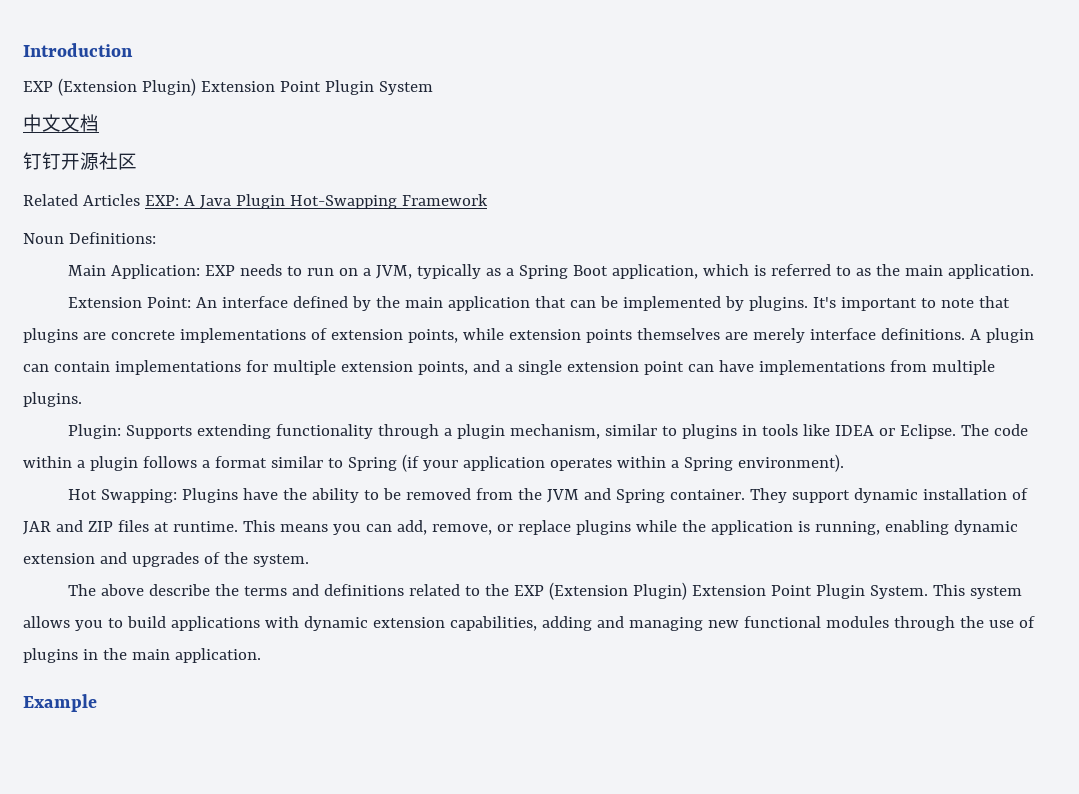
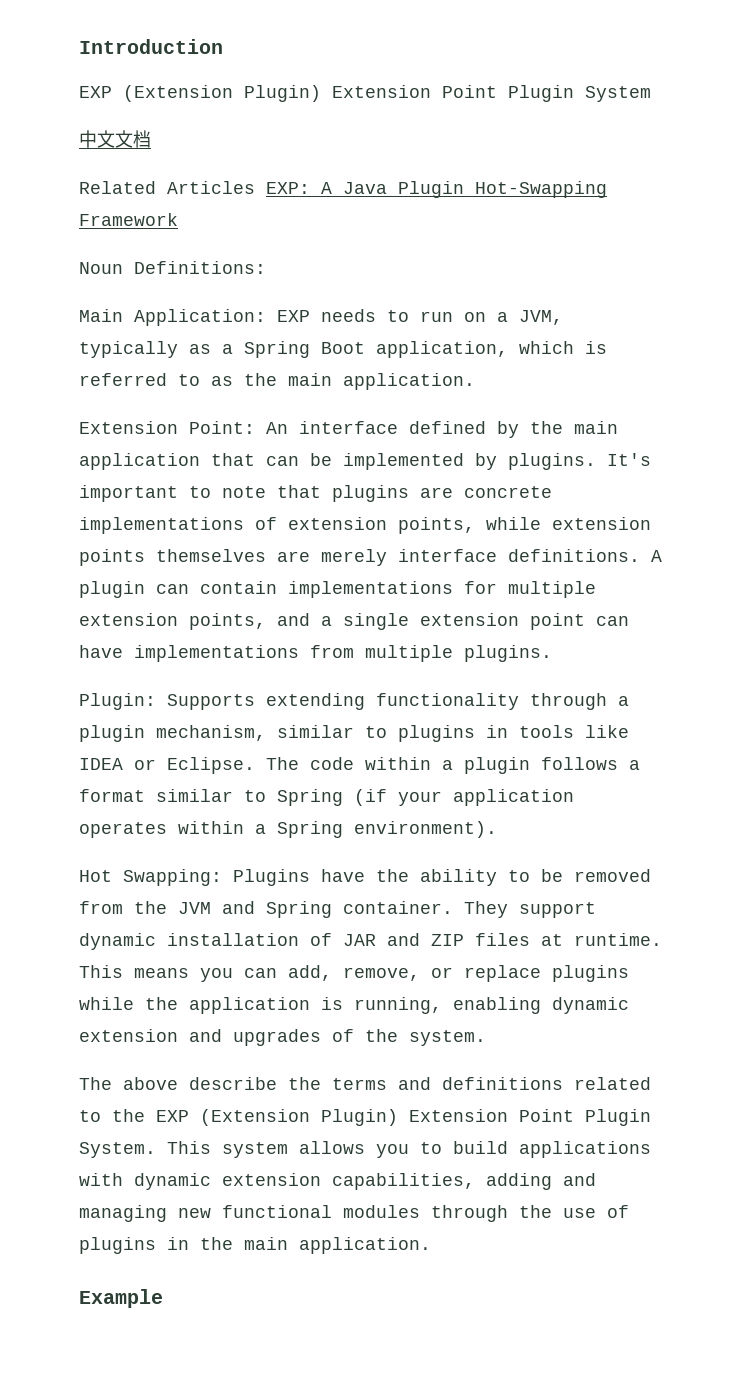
- 钉钉开源社区

